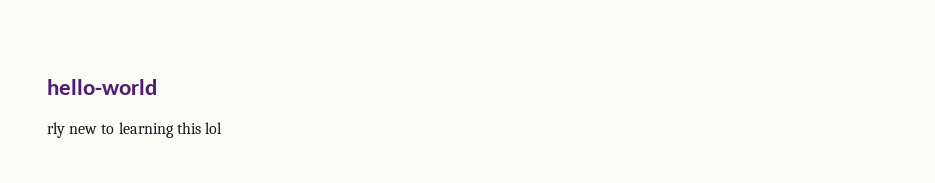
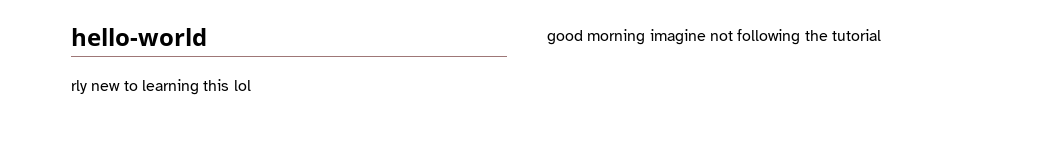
+ good morning imagine not following the tutorial

